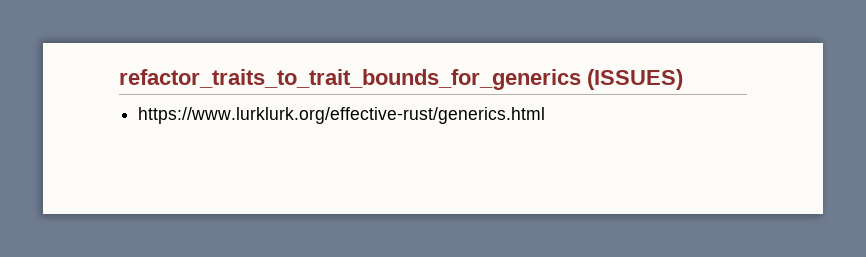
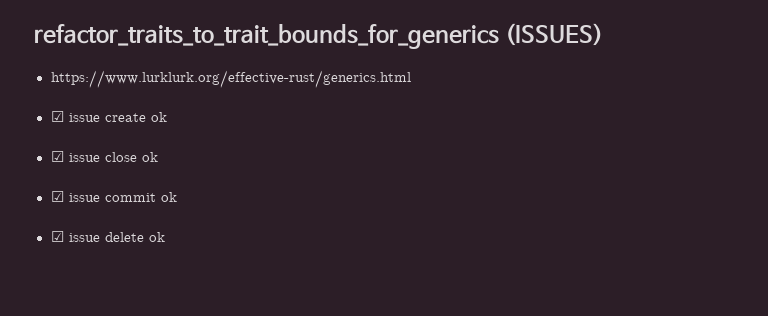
+ ☑ issue create ok
+ ☑ issue close ok
+ ☑ issue commit ok
+ ☑ issue delete ok

